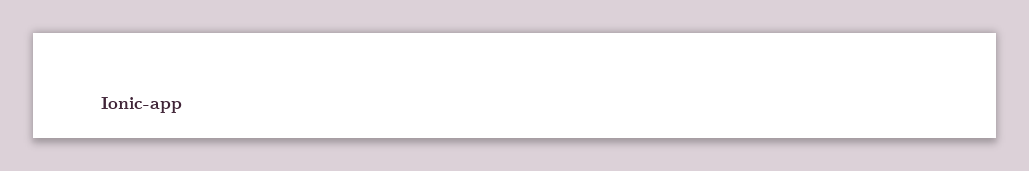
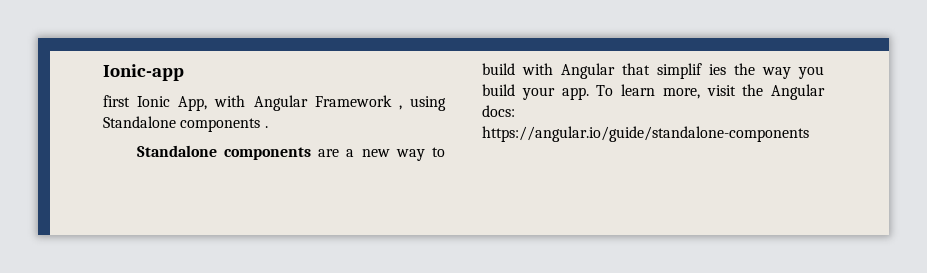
+ first Ionic App, with Angular Framework , using Standalone components .
+ Standalone components are a new way to build with Angular that simplif ies the way you build your app. To learn more, visit the Angular docs: https://angular.io/guide/standalone-components

